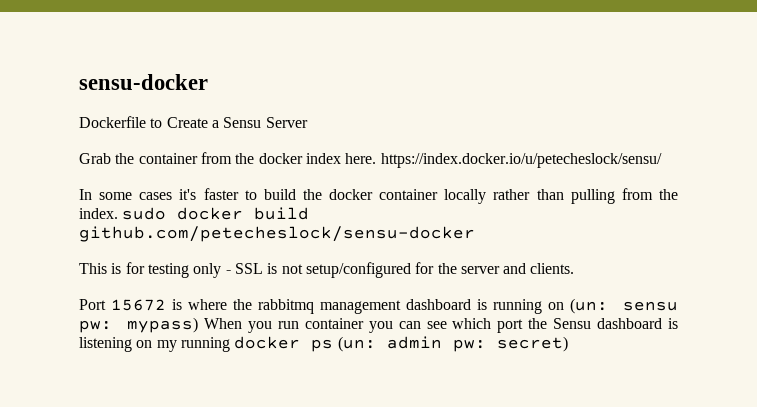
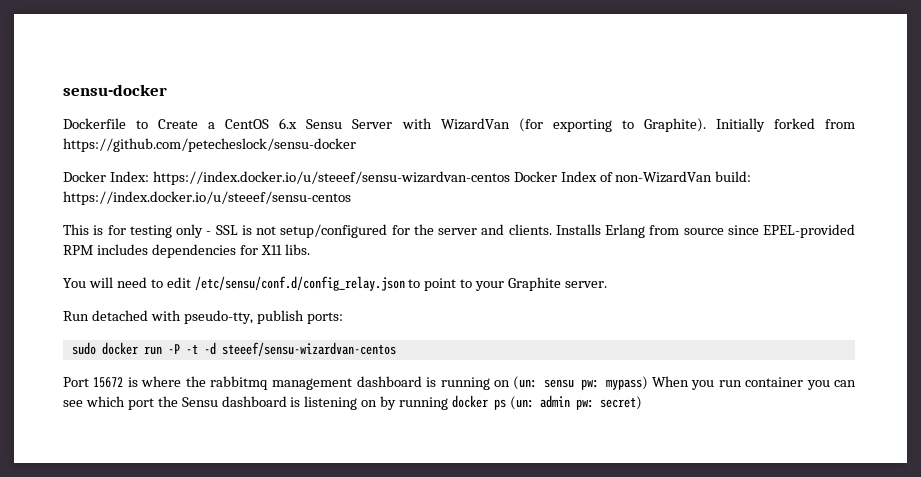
- Dockerfile to Create a Sensu Server
- Grab the container from the docker index here. https://index.docker.io/u/petecheslock/sensu/
- In some cases it's faster to build the docker container locally rather than pulling from the index. sudo docker build github.com/petecheslock/sensu-docker
+ Dockerfile to Create a CentOS 6.x Sensu Server with WizardVan (for exporting to Graphite). Initially forked from https://github.com/petecheslock/sensu-docker
+ Docker Index: https://index.docker.io/u/steeef/sensu-wizardvan-centos Docker Index of non-WizardVan build: https://index.docker.io/u/steeef/sensu-centos
+ Installs Erlang from source since EPEL-provided RPM includes dependencies for X11 libs.
+ You will need to edit /etc/sensu/conf.d/config_relay.json to point to your Graphite server.
+ Run detached with pseudo-tty, publish ports:
+ sudo docker run -P -t -d steeef/sensu-wizardvan-centos
- Port 15672 is where the rabbitmq management dashboard is running on (un: sensu pw: mypass) When you run container you can see which port the Sensu dashboard is listening on my running docker ps (un: admin pw: secret)
+ Port 15672 is where the rabbitmq management dashboard is running on (un: sensu pw: mypass) When you run container you can see which port the Sensu dashboard is listening on by running docker ps (un: admin pw: secret)

